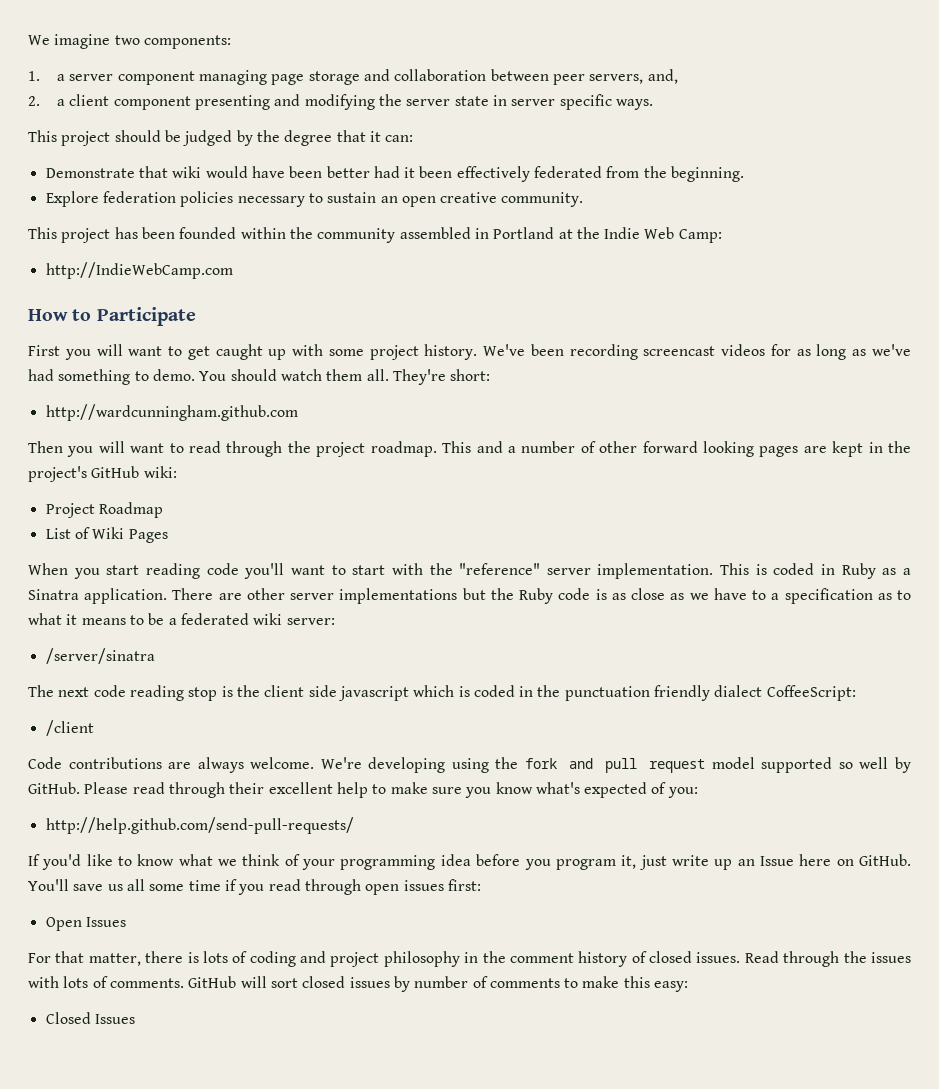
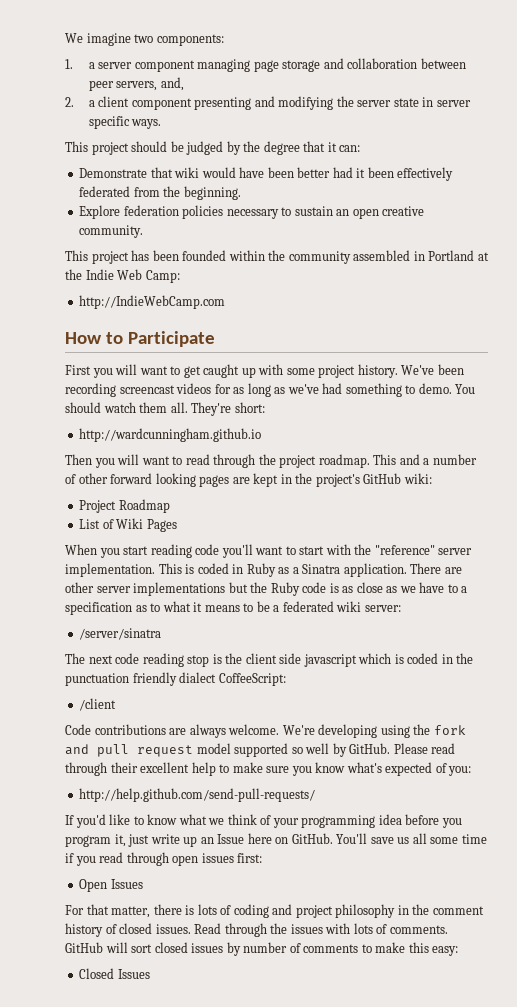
- http://wardcunningham.github.com
+ http://wardcunningham.github.io

